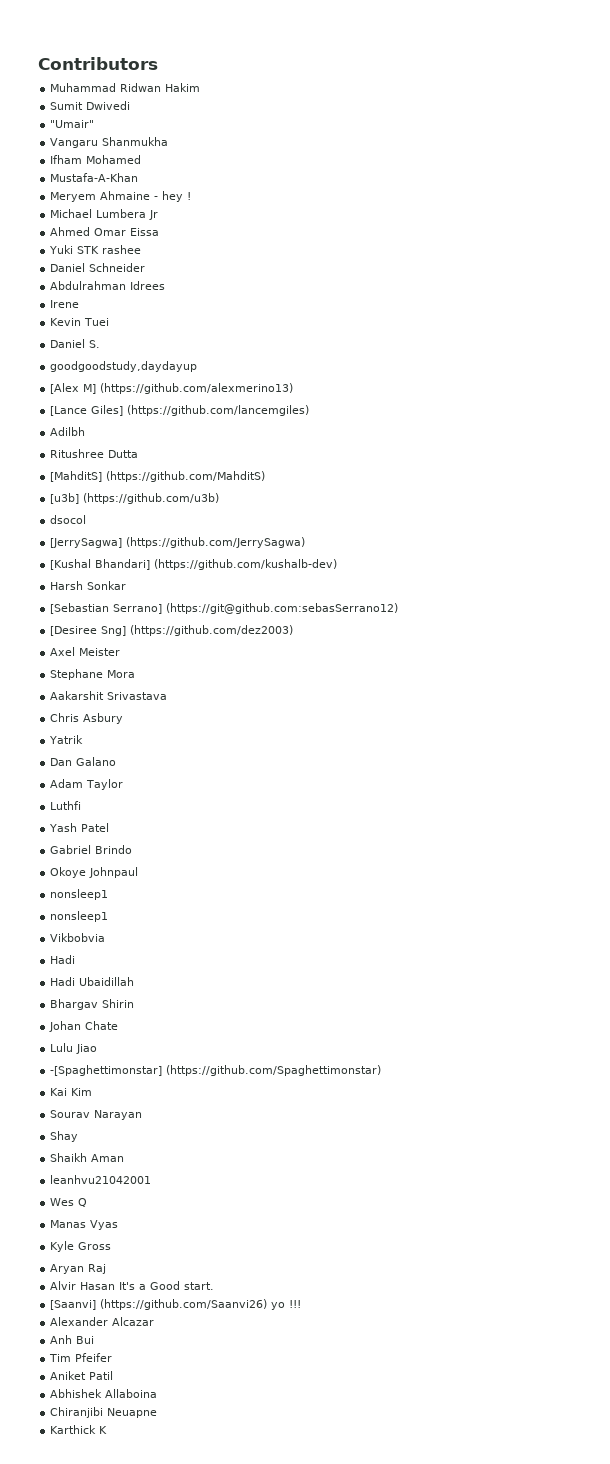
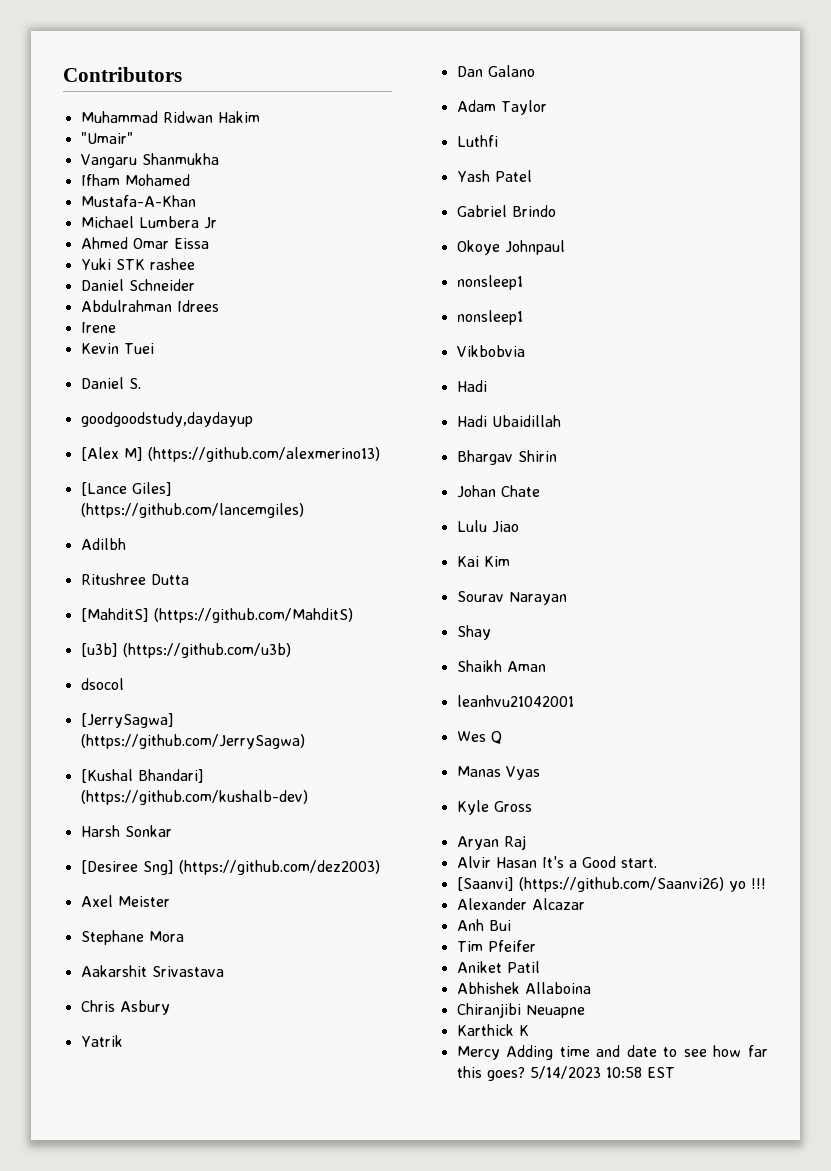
- Sumit Dwivedi
- Meryem Ahmaine - hey !
- [Sebastian Serrano] (https://git@github.com:sebasSerrano12)
- -[Spaghettimonstar] (https://github.com/Spaghettimonstar)
+ Mercy Adding time and date to see how far this goes? 5/14/2023 10:58 EST

